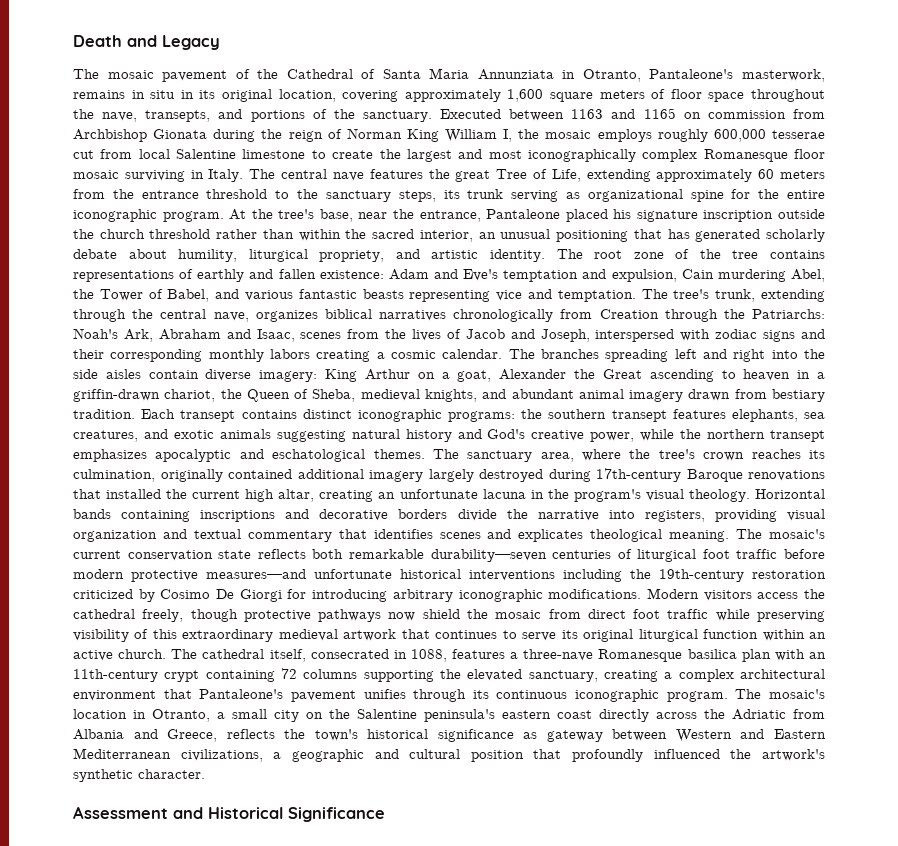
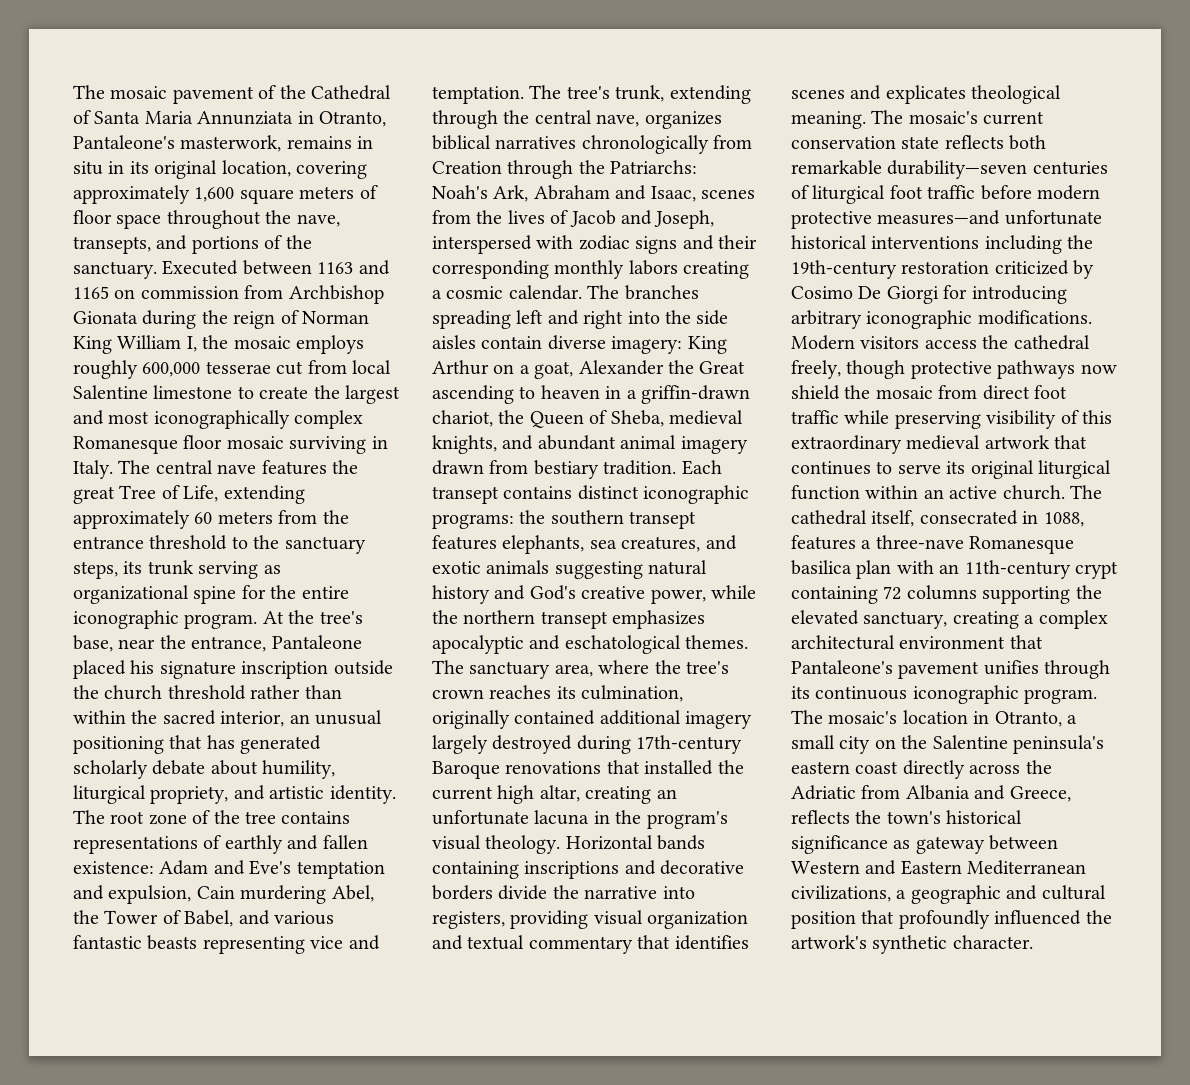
- Death and Legacy
- Assessment and Historical Significance

